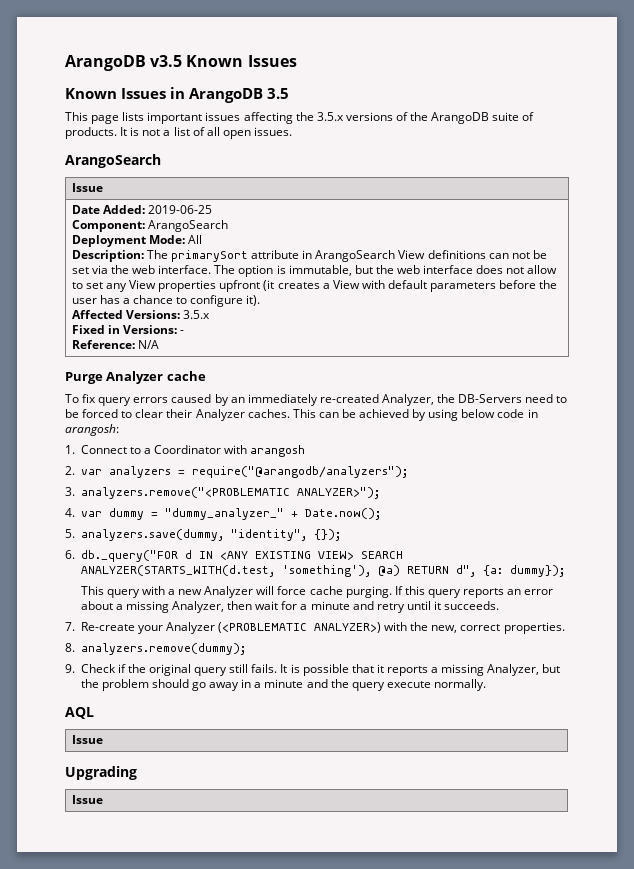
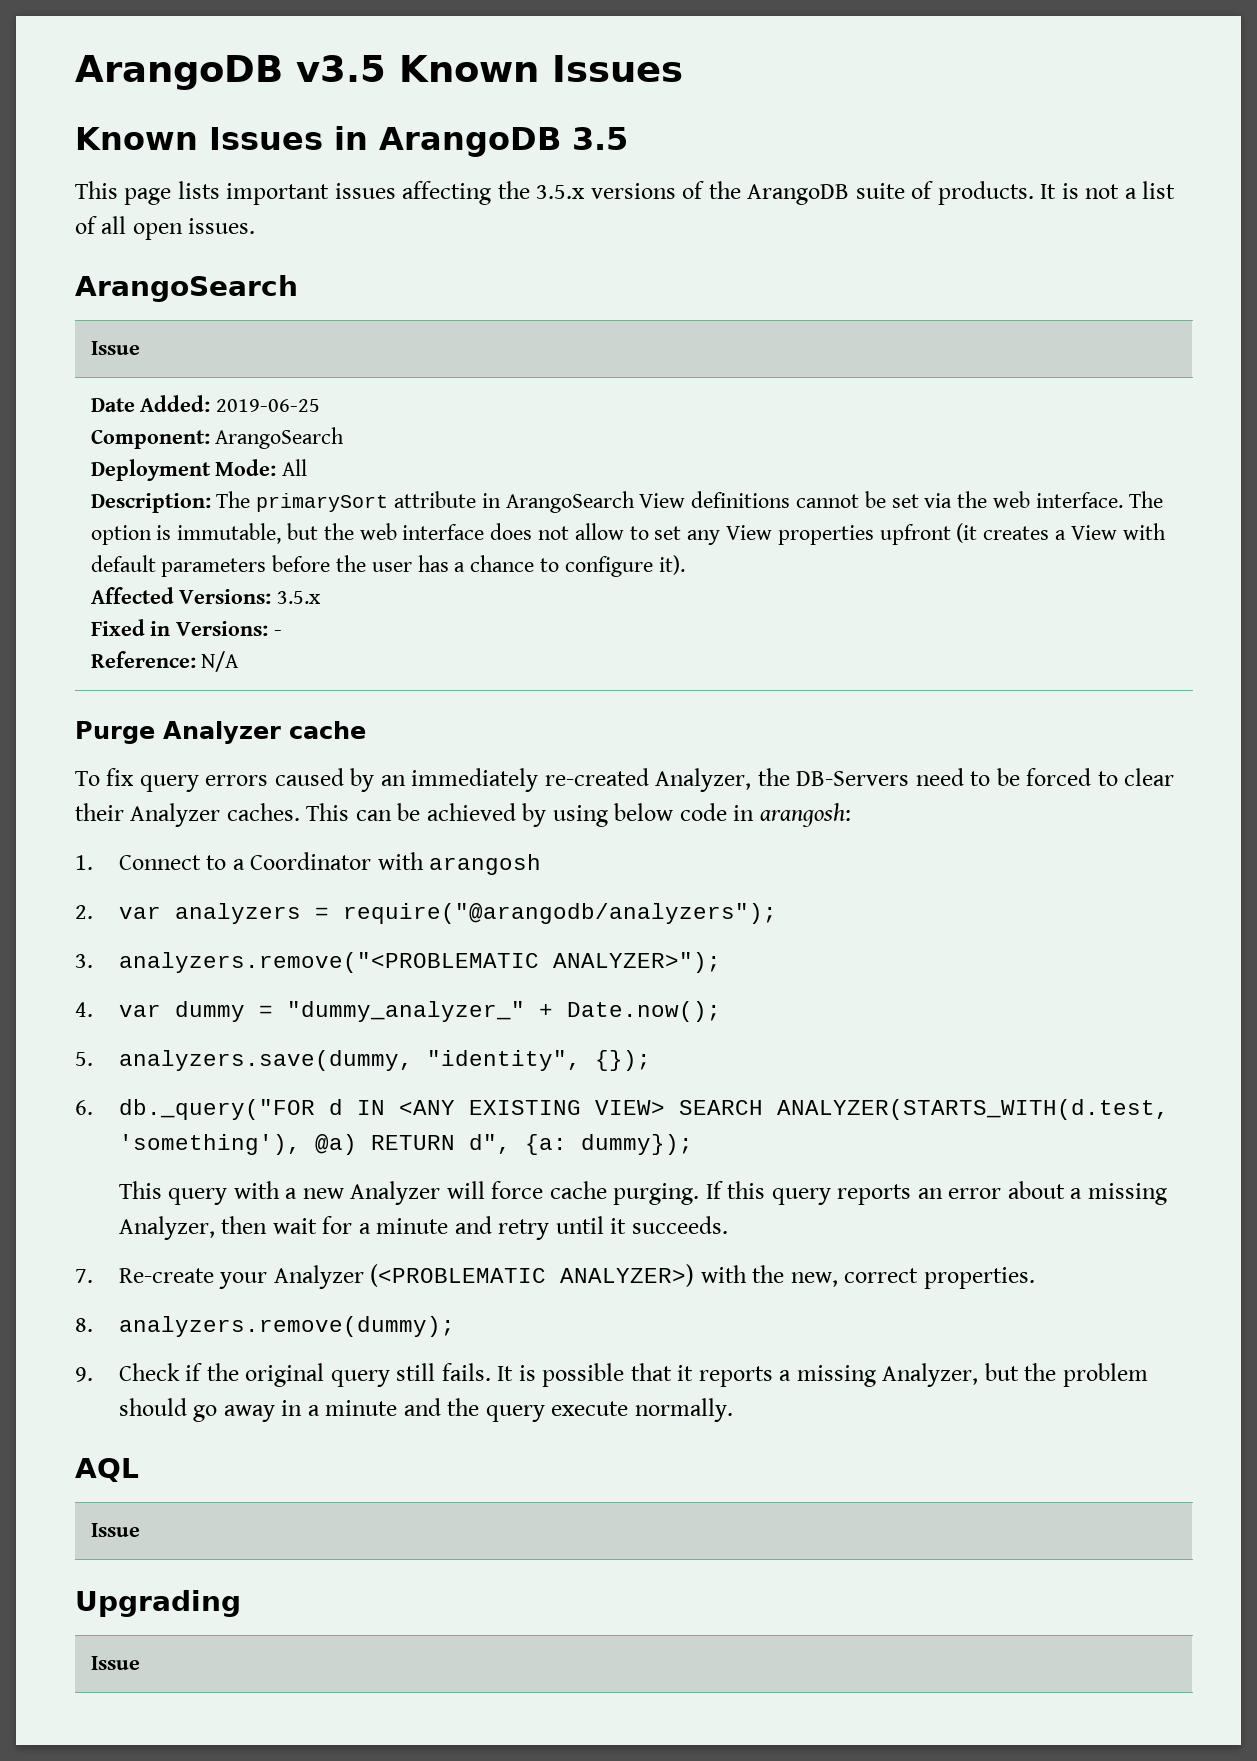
- Description: The primarySort attribute in ArangoSearch View definitions can not be set via the web interface.
+ Description: The primarySort attribute in ArangoSearch View definitions cannot be set via the web interface.

